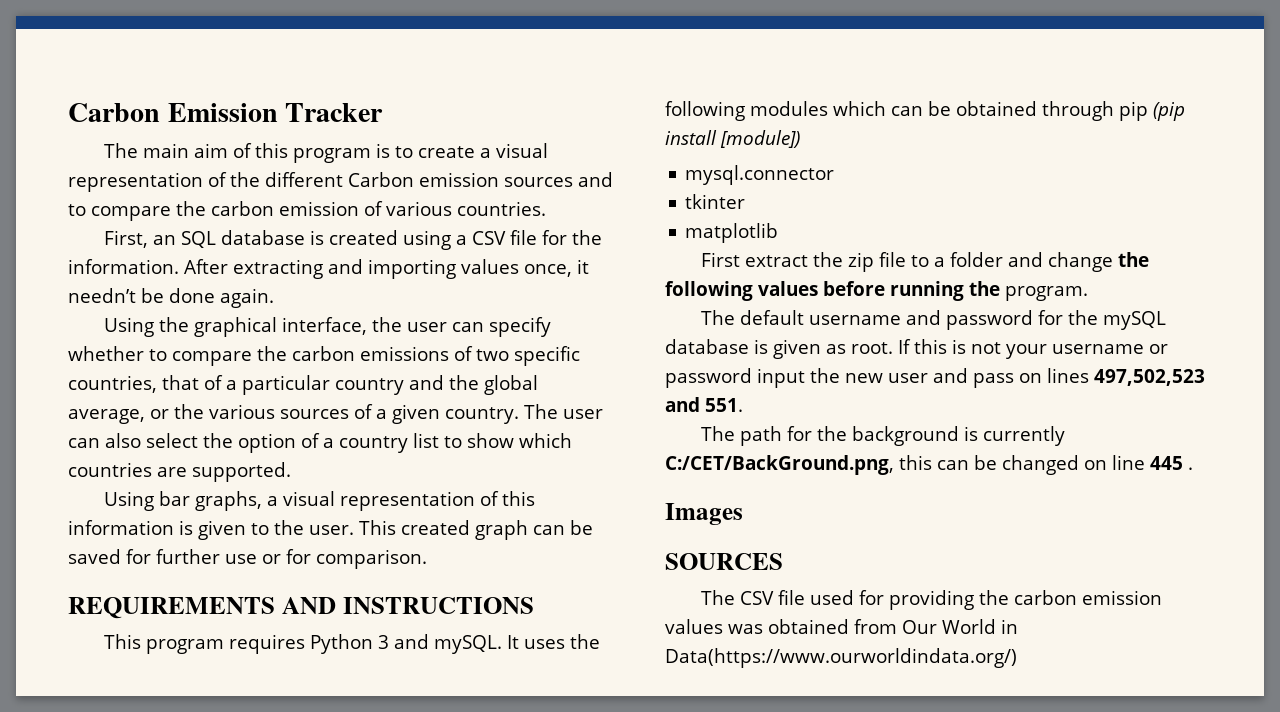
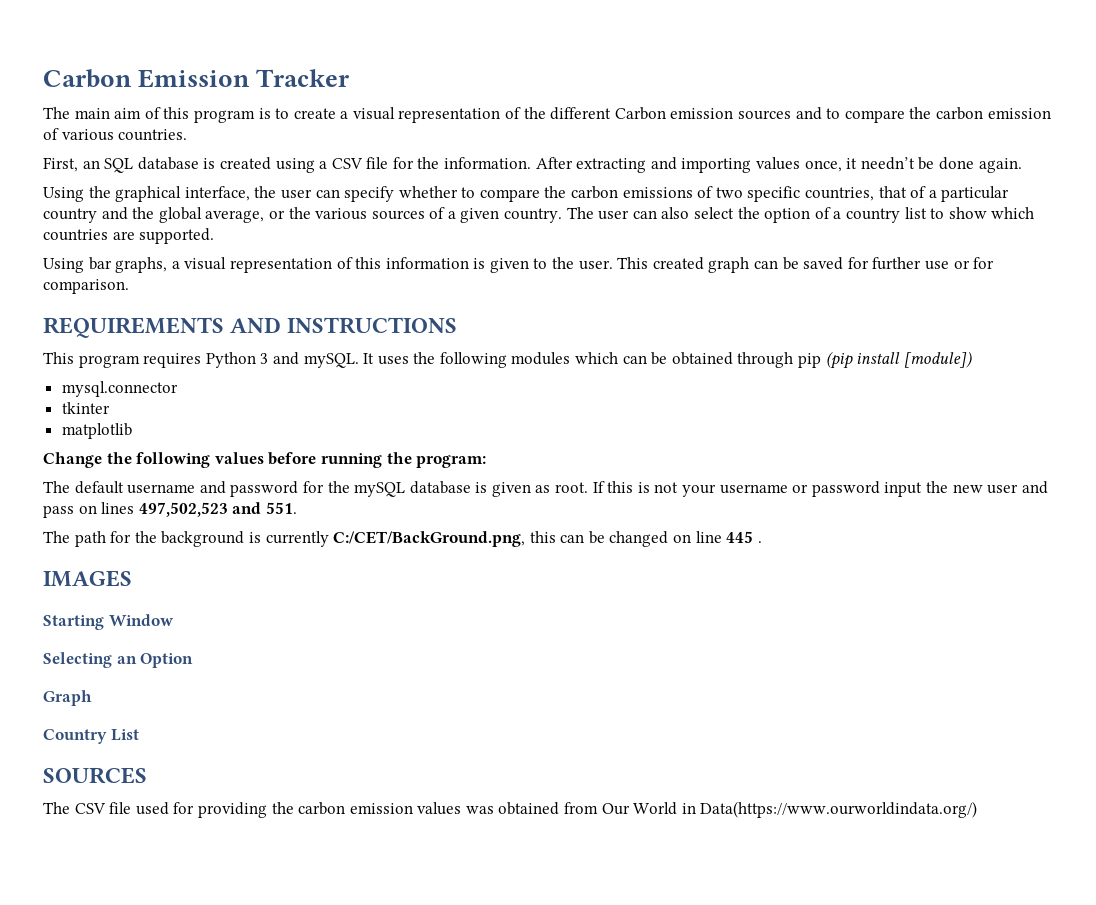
- First extract the zip file to a folder and change the following values before running the program.
+ Change the following values before running the program:
- Images
+ IMAGES
+ Starting Window
+ Selecting an Option
+ Graph
+ Country List

